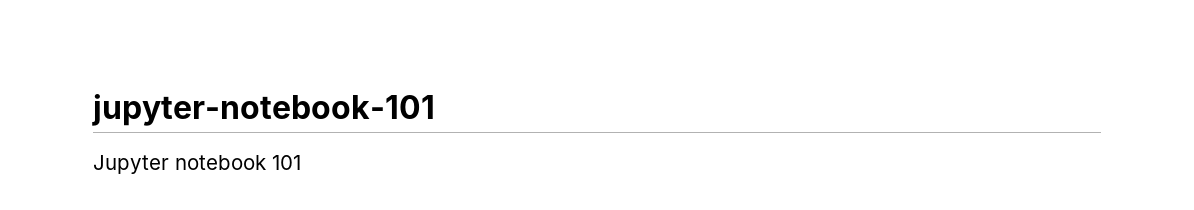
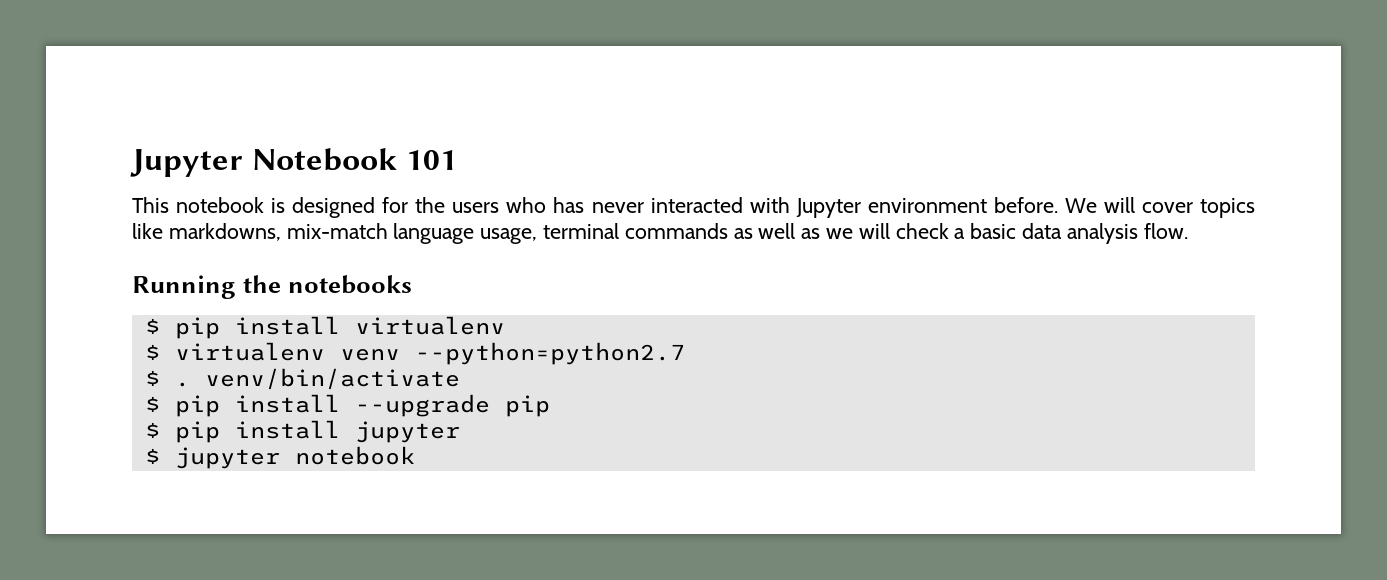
- jupyter-notebook-101
- Jupyter notebook 101
+ Jupyter Notebook 101
+ This notebook is designed for the users who has never interacted with Jupyter environment before. We will cover topics like markdowns, mix-match language usage, terminal commands as well as we will check a basic data analysis flow.
+ Running the notebooks
+ $ pip install virtualenv
+ $ virtualenv venv --python=python2.7
+ $ . venv/bin/activate
+ $ pip install --upgrade pip
+ $ pip install jupyter
+ $ jupyter notebook

